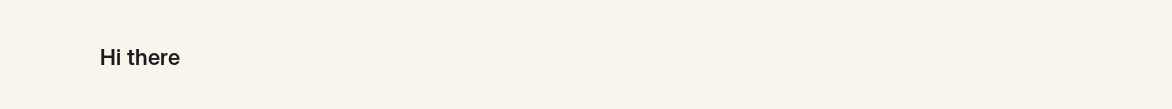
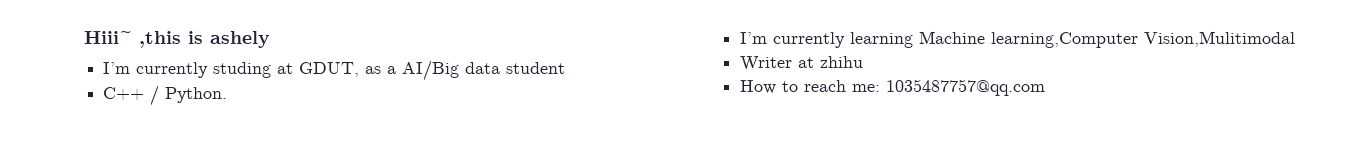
- Hi there
+ Hiii~ ,this is ashely
+ I’m currently studing at GDUT, as a AI/Big data student
+ C++ / Python.
+ I’m currently learning Machine learning,Computer Vision,Mulitimodal
+ Writer at zhihu
+ How to reach me: 1035487757@qq.com

